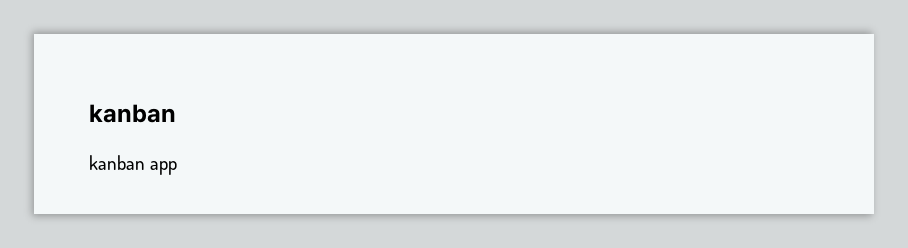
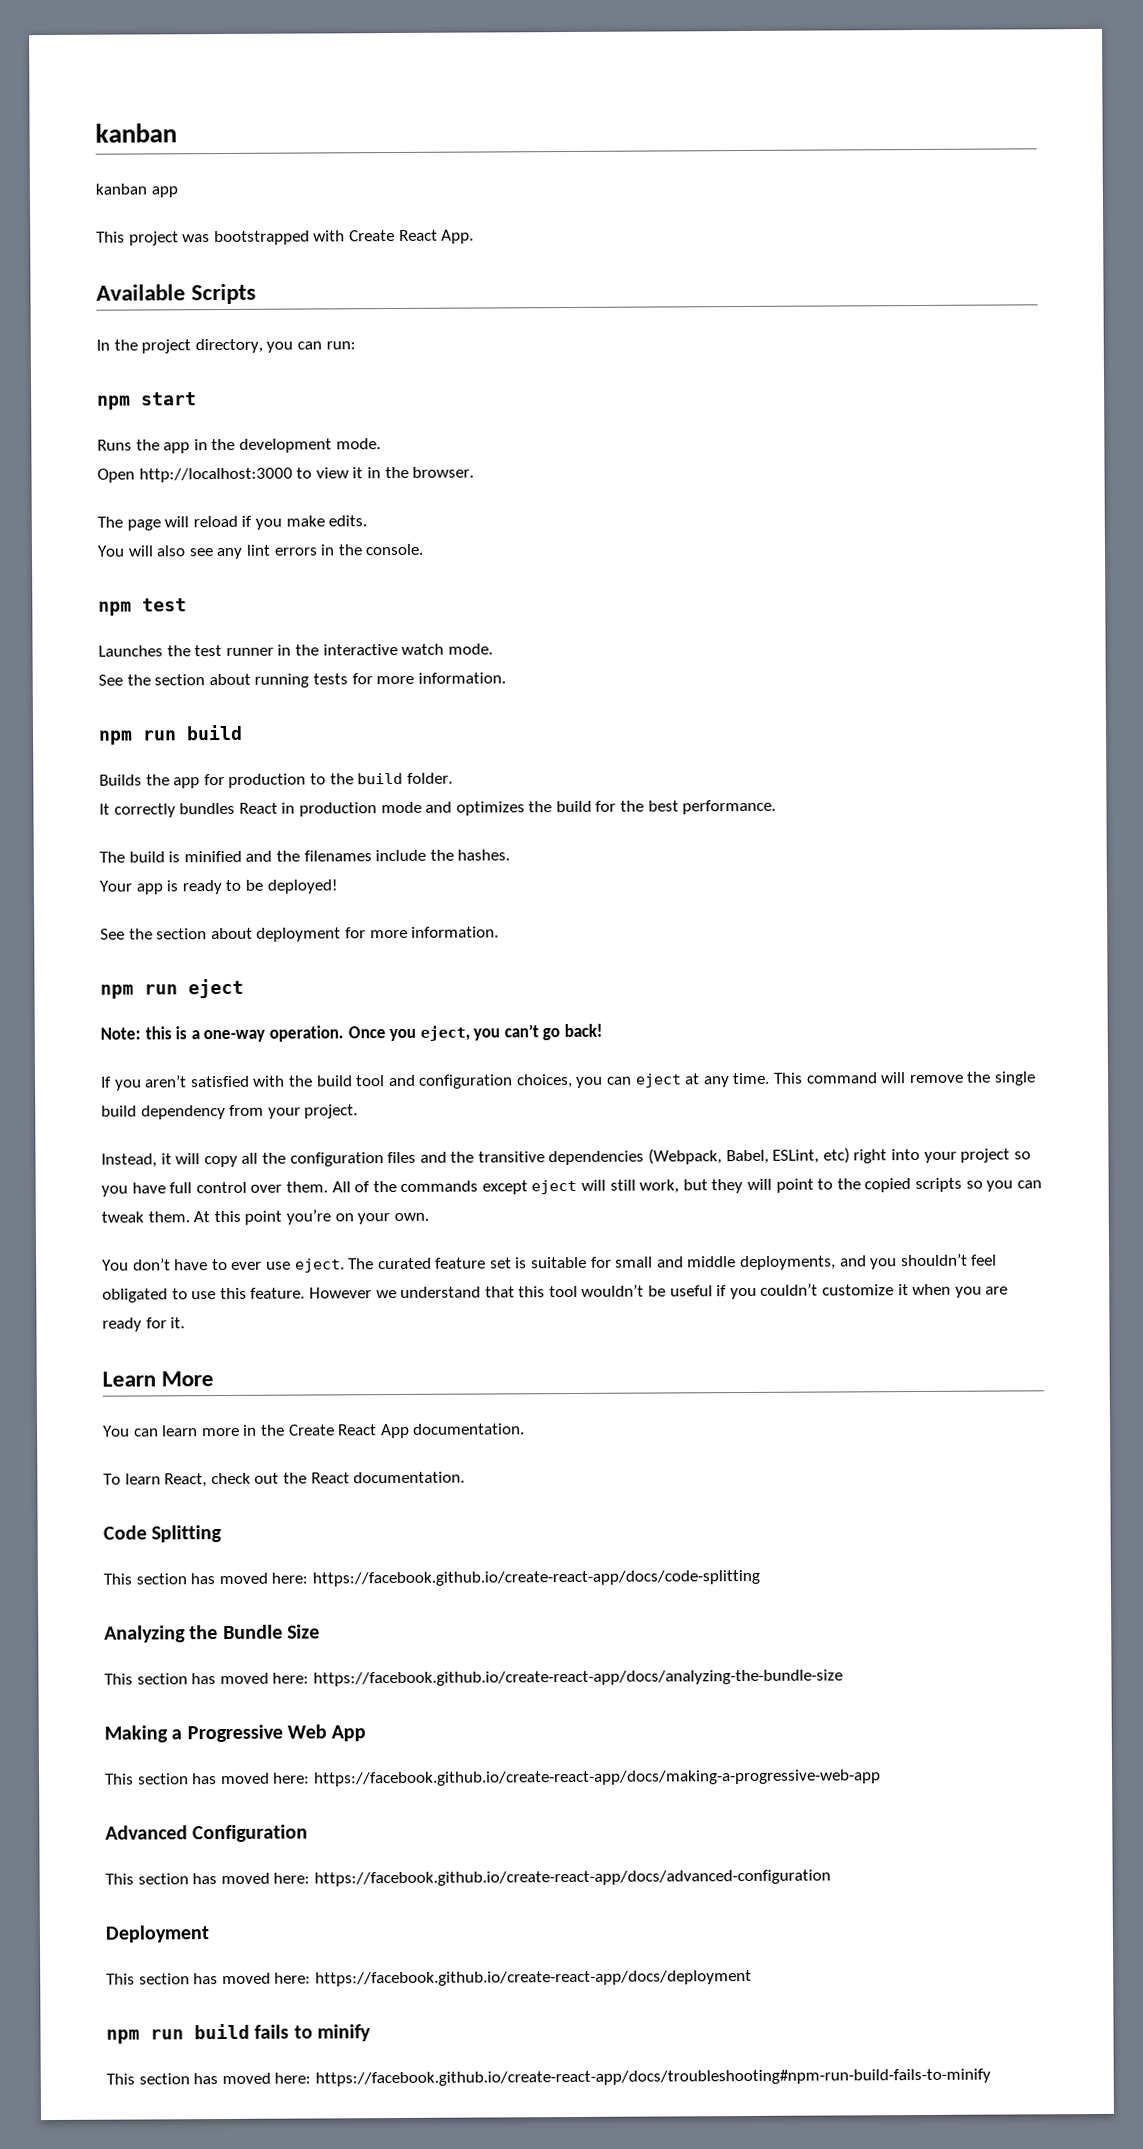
+ This project was bootstrapped with Create React App.
+ Available Scripts
+ In the project directory, you can run:
+ npm start
+ Runs the app in the development mode.
+ Open http://localhost:3000 to view it in the browser.
+ The page will reload if you make edits.
+ You will also see any lint errors in the console.
+ npm test
+ Launches the test runner in the interactive watch mode.
+ See the section about running tests for more information.
+ npm run build
+ Builds the app for production to the build folder.
+ It correctly bundles React in production mode and optimizes the build for the best performance.
+ The build is minified and the filenames include the hashes.
+ Your app is ready to be deployed!
+ See the section about deployment for more information.
+ npm run eject
+ Note: this is a one-way operation. Once you eject, you can’t go back!
+ If you aren’t satisfied with the build tool and configuration choices, you can eject at any time. This command will remove the single build dependency from your project.
+ Instead, it will copy all the configuration files and the transitive dependencies (Webpack, Babel, ESLint, etc) right into your project so you have full control over them. All of the commands except eject will still work, but they will point to the copied scripts so you can tweak them. At this point you’re on your own.
+ You don’t have to ever use eject. The curated feature set is suitable for small and middle deployments, and you shouldn’t feel obligated to use this feature. However we understand that this tool wouldn’t be useful if you couldn’t customize it when you are ready for it.
+ Learn More
+ You can learn more in the Create React App documentation.
+ To learn React, check out the React documentation.
+ Code Splitting
+ This section has moved here: https://facebook.github.io/create-react-app/docs/code-splitting
+ Analyzing the Bundle Size
+ This section has moved here: https://facebook.github.io/create-react-app/docs/analyzing-the-bundle-size
+ Making a Progressive Web App
+ This section has moved here: https://facebook.github.io/create-react-app/docs/making-a-progressive-web-app
+ Advanced Configuration
+ This section has moved here: https://facebook.github.io/create-react-app/docs/advanced-configuration
+ Deployment
+ This section has moved here: https://facebook.github.io/create-react-app/docs/deployment
+ npm run build fails to minify
+ This section has moved here: https://facebook.github.io/create-react-app/docs/troubleshooting#npm-run-build-fails-to-minify

